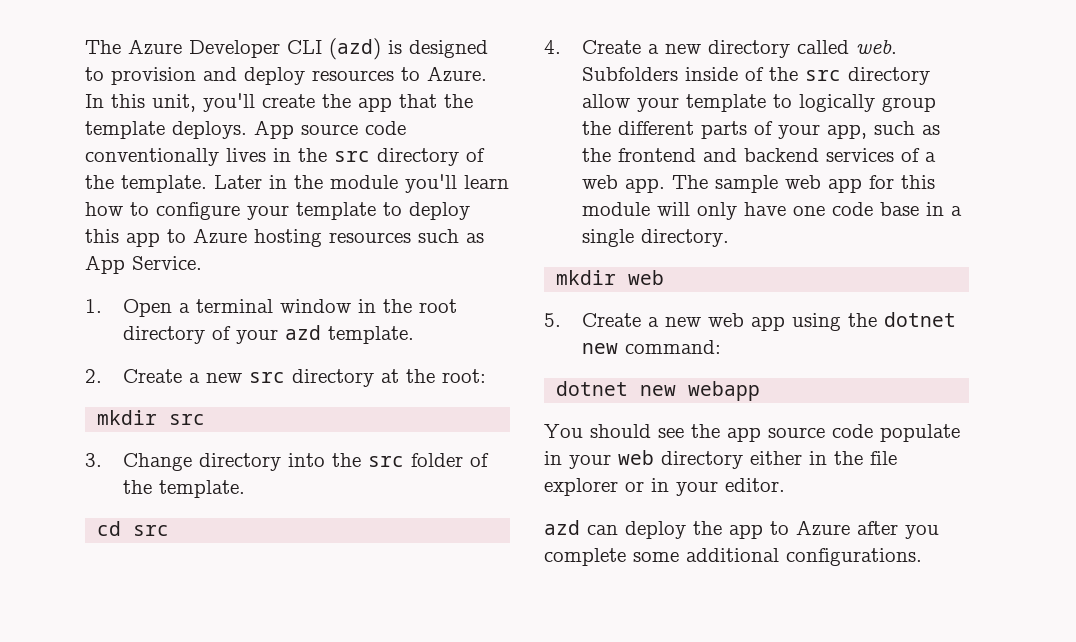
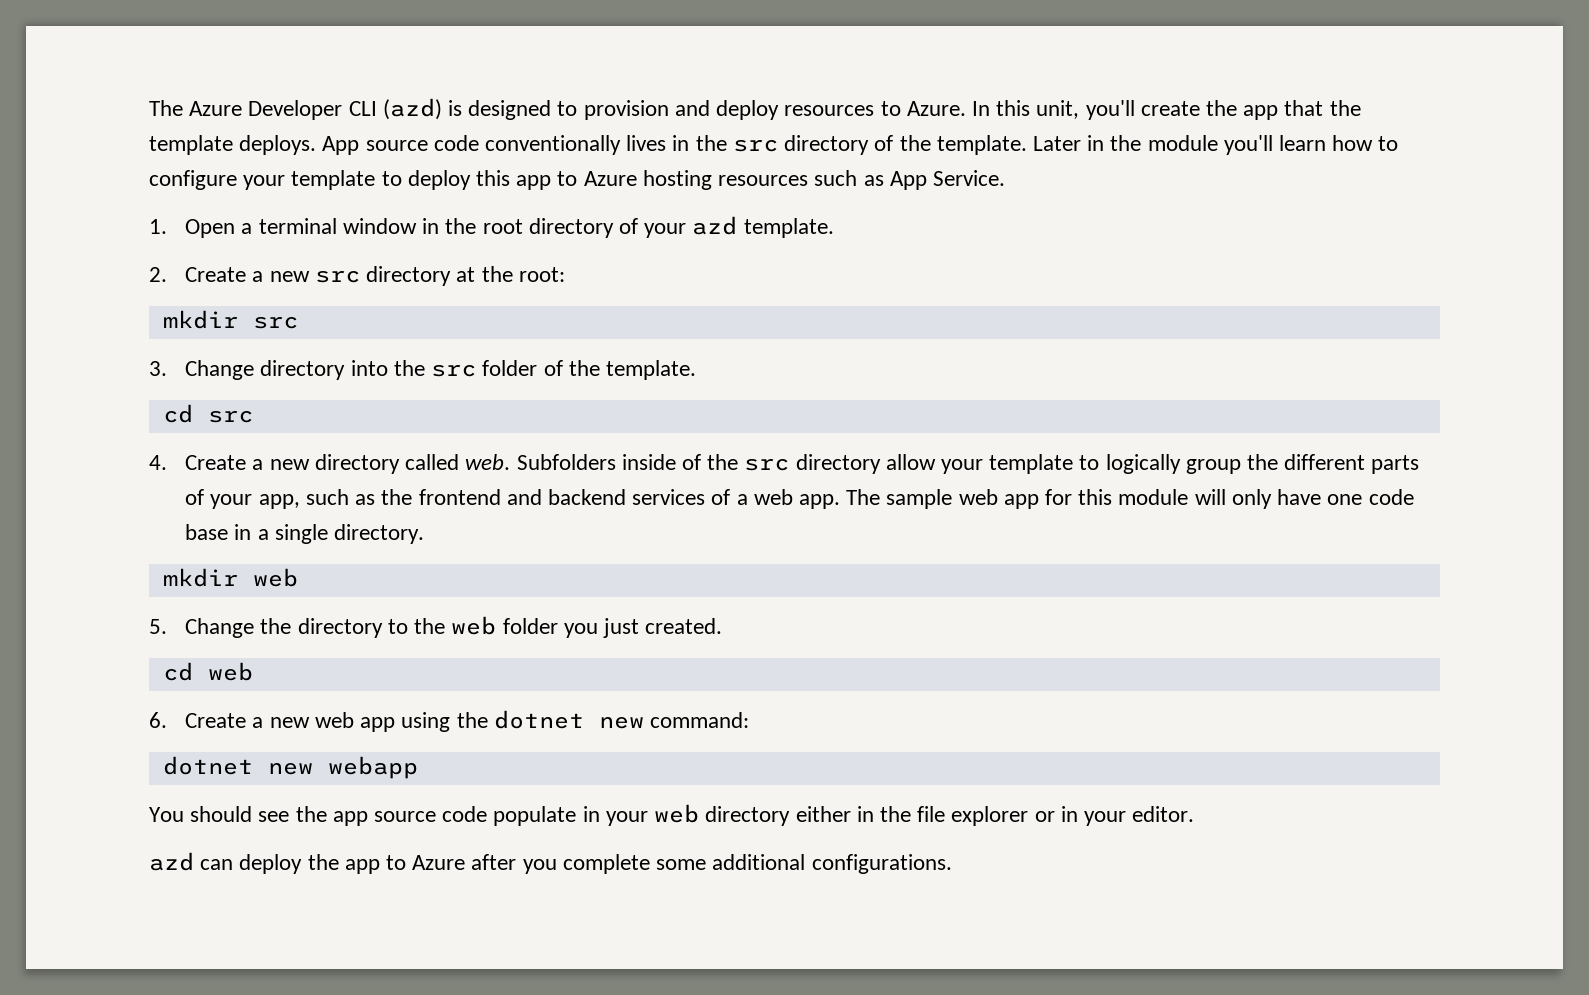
- 5. Create a new web app using the dotnet new command:
+ 5. Change the directory to the web folder you just created.
+ cd web
+ 6. Create a new web app using the dotnet new command:

